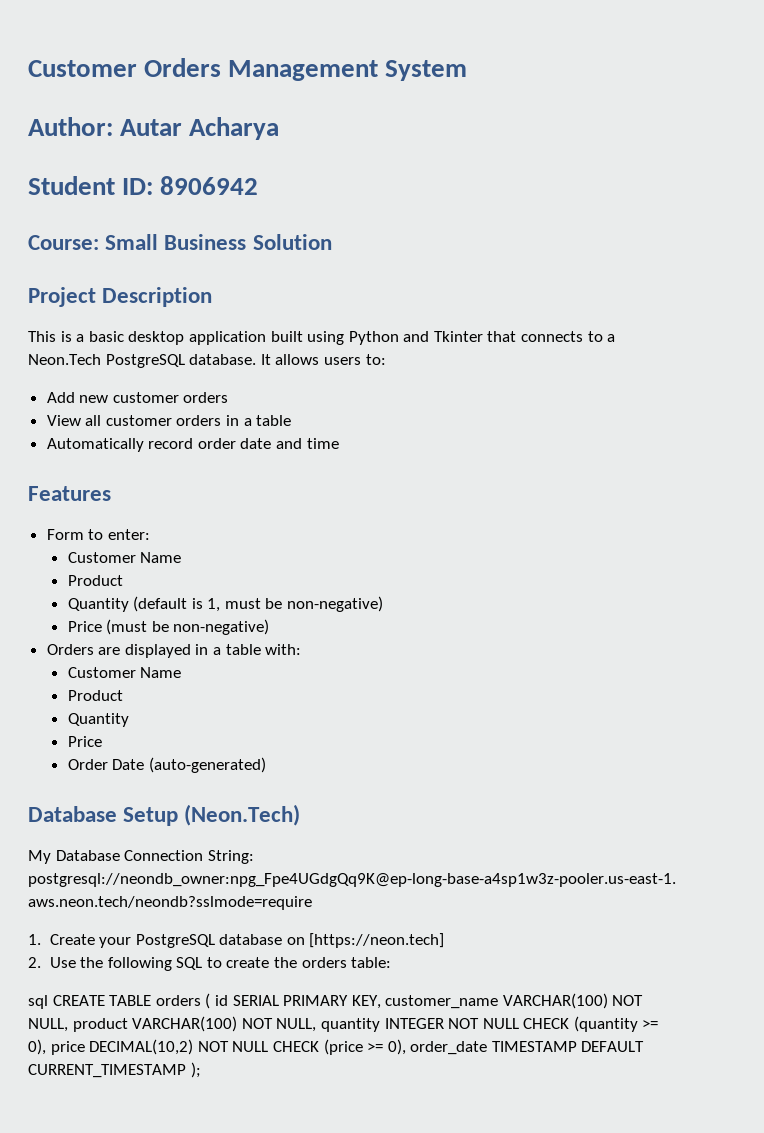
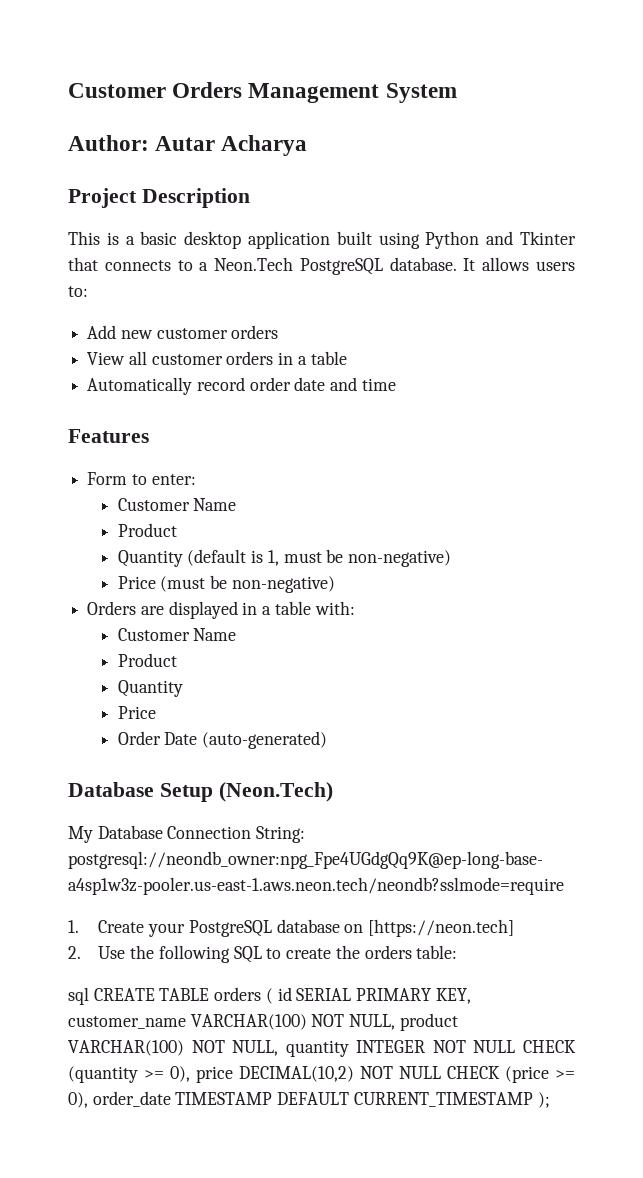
- Student ID: 8906942
- Course: Small Business Solution

